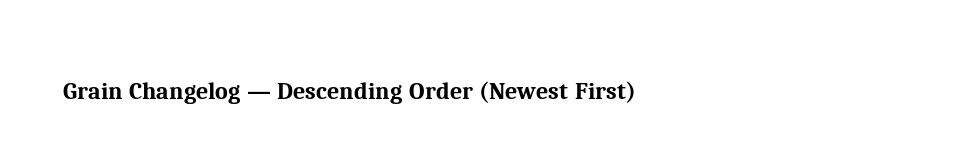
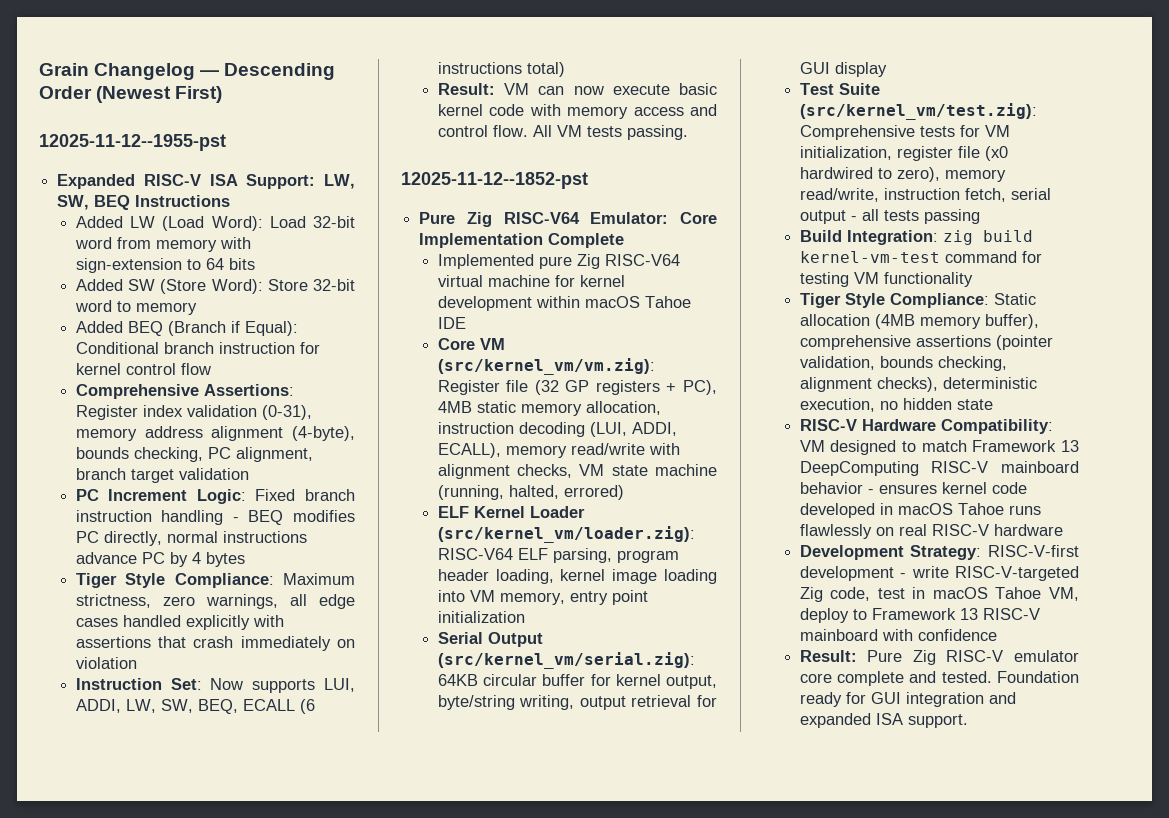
+ 12025-11-12--1955-pst
+ Expanded RISC-V ISA Support: LW, SW, BEQ Instructions
+ Added LW (Load Word): Load 32-bit word from memory with sign-extension to 64 bits
+ Added SW (Store Word): Store 32-bit word to memory
+ Added BEQ (Branch if Equal): Conditional branch instruction for kernel control flow
+ Comprehensive Assertions: Register index validation (0-31), memory address alignment (4-byte), bounds checking, PC alignment, branch target validation
+ PC Increment Logic: Fixed branch instruction handling - BEQ modifies PC directly, normal instructions advance PC by 4 bytes
+ Tiger Style Compliance: Maximum strictness, zero warnings, all edge cases handled explicitly with assertions that crash immediately on violation
+ Instruction Set: Now supports LUI, ADDI, LW, SW, BEQ, ECALL (6 instructions total)
+ Result: VM can now execute basic kernel code with memory access and control flow. All VM tests passing.
+ 12025-11-12--1852-pst
+ Pure Zig RISC-V64 Emulator: Core Implementation Complete
+ Implemented pure Zig RISC-V64 virtual machine for kernel development within macOS Tahoe IDE
+ Core VM (src/kernel_vm/vm.zig): Register file (32 GP registers + PC), 4MB static memory allocation, instruction decoding (LUI, ADDI, ECALL), memory read/write with alignment checks, VM state machine (running, halted, errored)
+ ELF Kernel Loader (src/kernel_vm/loader.zig): RISC-V64 ELF parsing, program header loading, kernel image loading into VM memory, entry point initialization
+ Serial Output (src/kernel_vm/serial.zig): 64KB circular buffer for kernel output, byte/string writing, output retrieval for GUI display
+ Test Suite (src/kernel_vm/test.zig): Comprehensive tests for VM initialization, register file (x0 hardwired to zero), memory read/write, instruction fetch, serial output - all tests passing
+ Build Integration: zig build kernel-vm-test command for testing VM functionality
+ Tiger Style Compliance: Static allocation (4MB memory buffer), comprehensive assertions (pointer validation, bounds checking, alignment checks), deterministic execution, no hidden state
+ RISC-V Hardware Compatibility: VM designed to match Framework 13 DeepComputing RISC-V mainboard behavior - ensures kernel code developed in macOS Tahoe runs flawlessly on real RISC-V hardware
+ Development Strategy: RISC-V-first development - write RISC-V-targeted Zig code, test in macOS Tahoe VM, deploy to Framework 13 RISC-V mainboard with confidence
+ Result: Pure Zig RISC-V emulator core complete and tested. Foundation ready for GUI integration and expanded ISA support.

